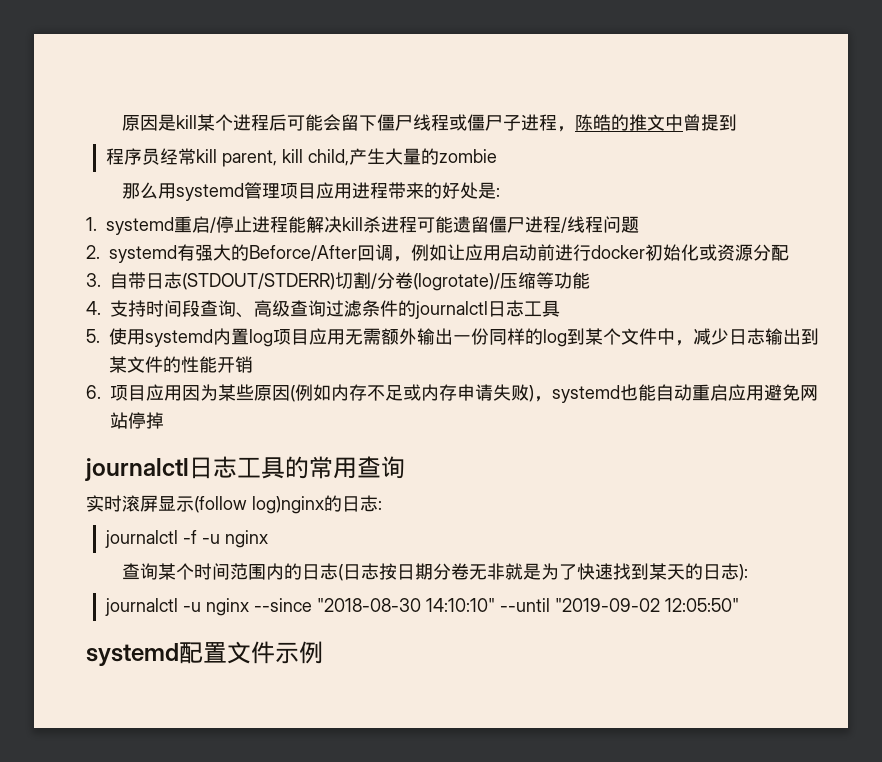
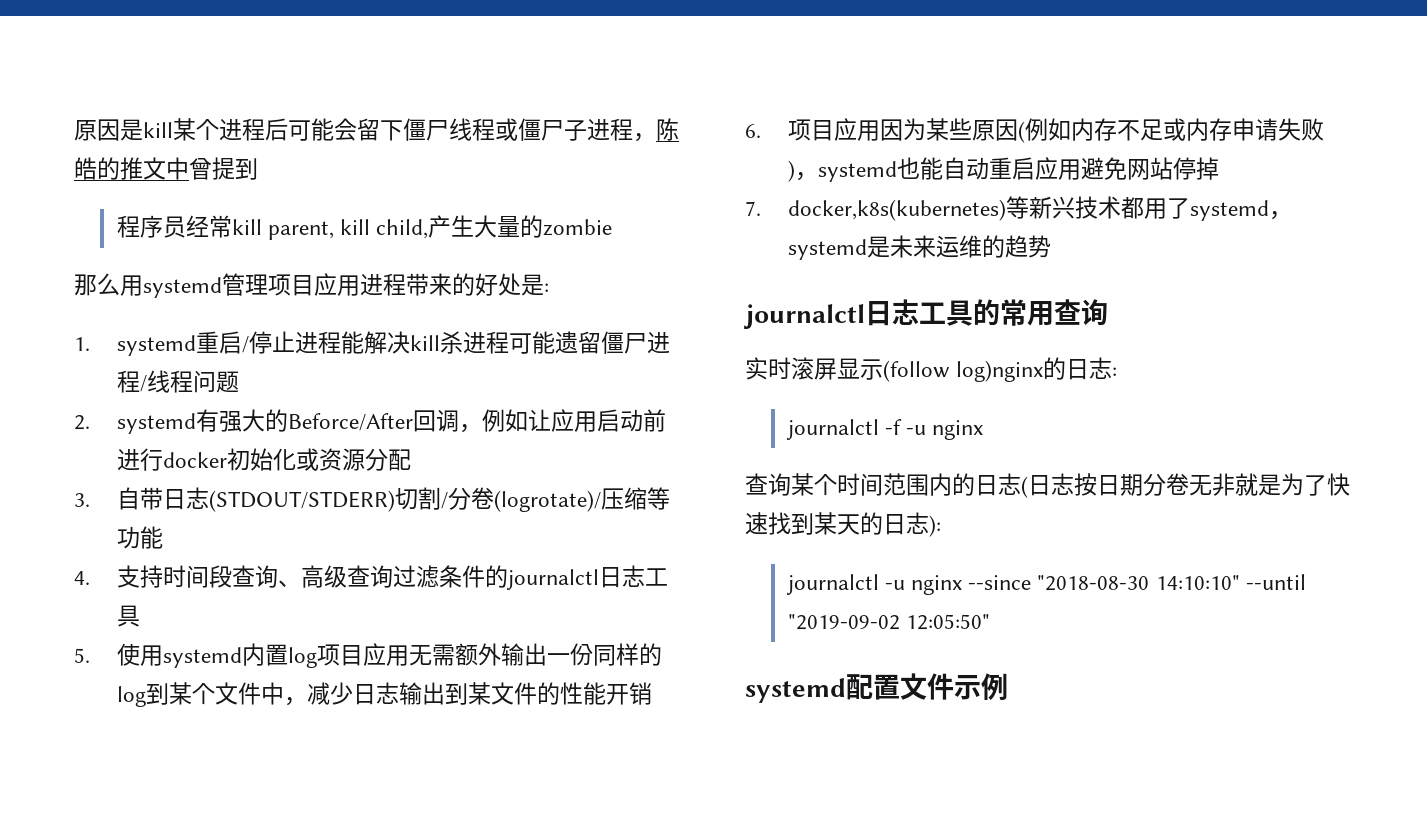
+ 7. docker,k8s(kubernetes)等新兴技术都用了systemd，systemd是未来运维的趋势

